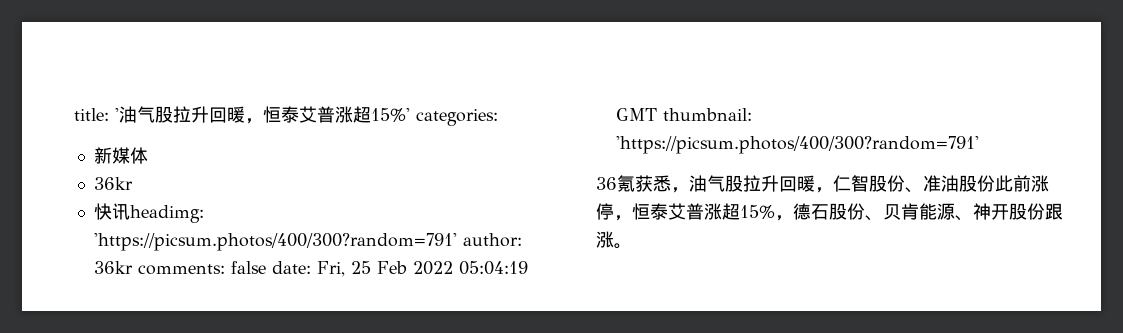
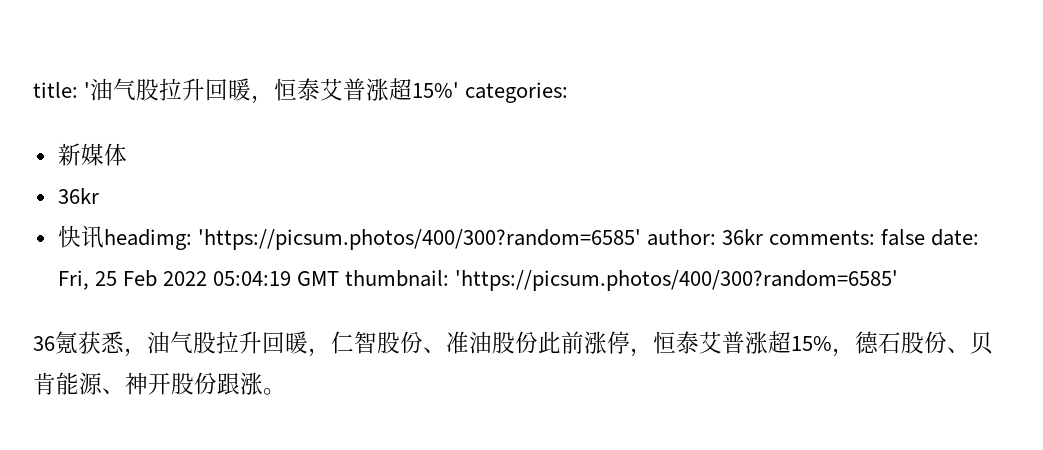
- 快讯headimg: 'https://picsum.photos/400/300?random=791' author: 36kr comments: false date: Fri, 25 Feb 2022 05:04:19 GMT thumbnail: 'https://picsum.photos/400/300?random=791'
+ 快讯headimg: 'https://picsum.photos/400/300?random=6585' author: 36kr comments: false date: Fri, 25 Feb 2022 05:04:19 GMT thumbnail: 'https://picsum.photos/400/300?random=6585'

